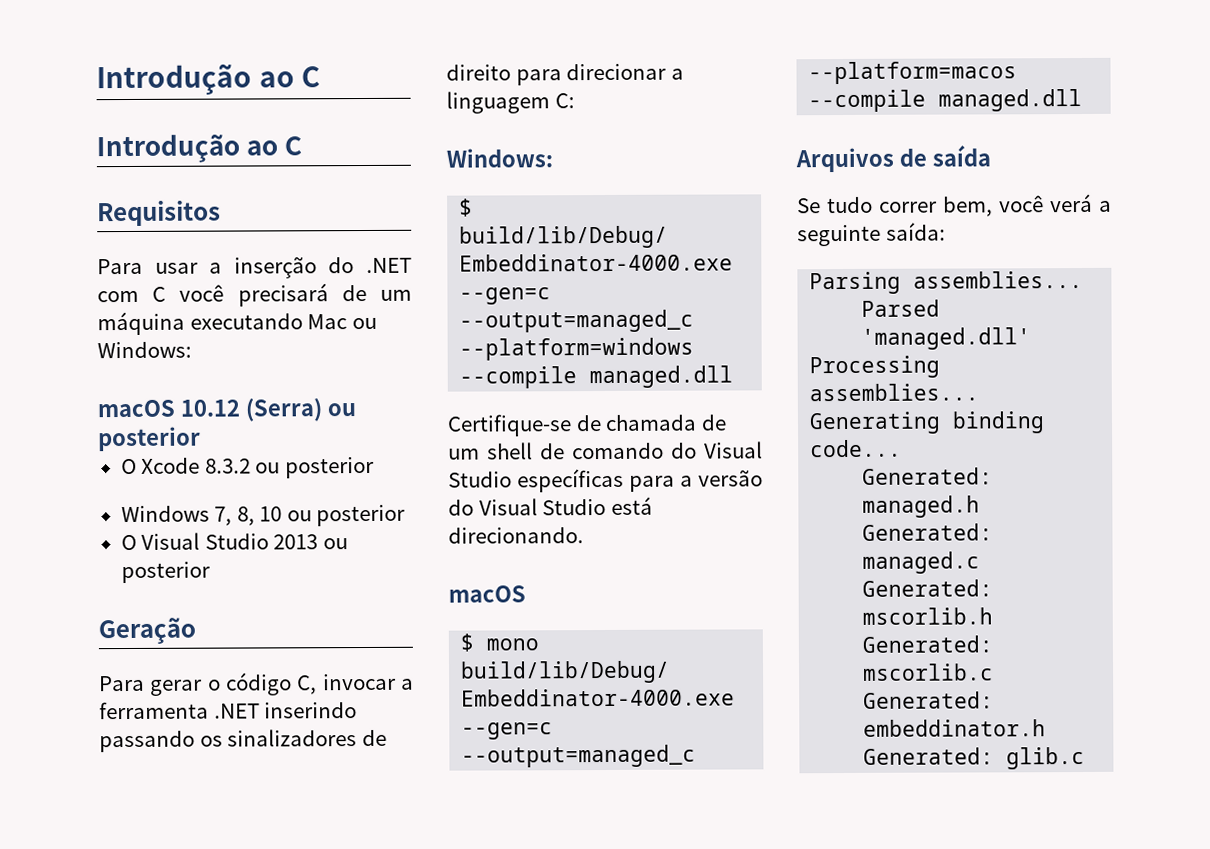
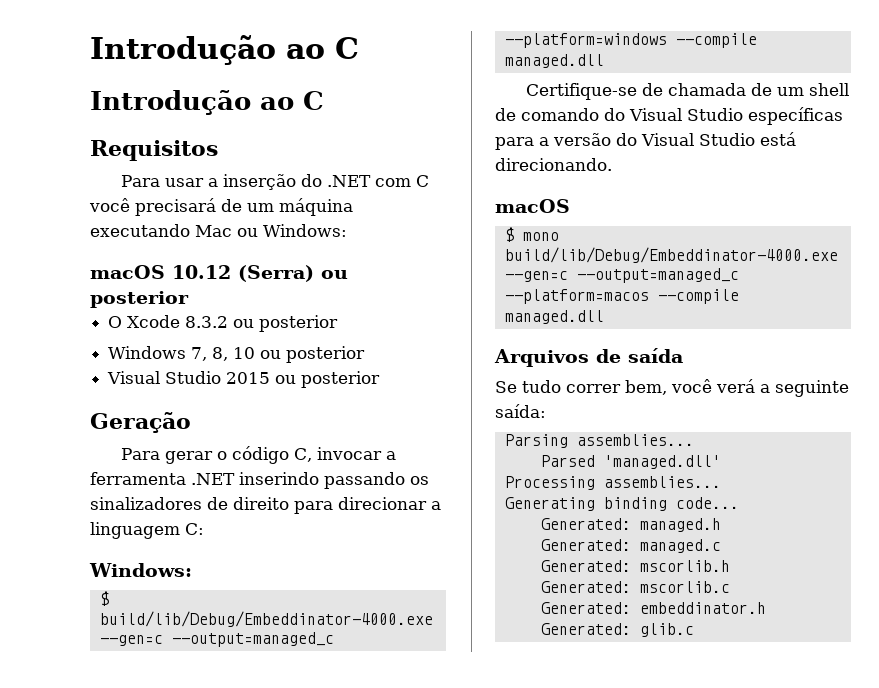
- O Visual Studio 2013 ou posterior
+ Visual Studio 2015 ou posterior

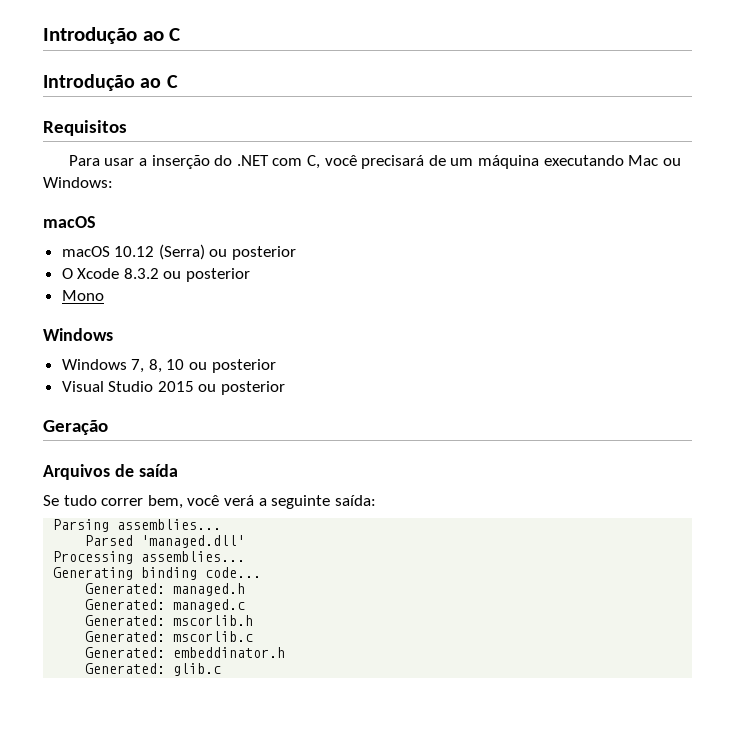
- Para usar a inserção do .NET com C você precisará de um máquina executando Mac ou Windows:
+ Para usar a inserção do .NET com C, você precisará de um máquina executando Mac ou Windows:
+ macOS
+ Mono
+ Windows
- Para gerar o código C, invocar a ferramenta .NET inserindo passando os sinalizadores de direito para direcionar a linguagem C:
- Windows:
- $ build/lib/Debug/Embeddinator-4000.exe --gen=c --output=managed_c --platform=windows --compile managed.dll
- Certifique-se de chamada de um shell de comando do Visual Studio específicas para a versão do Visual Studio está direcionando.
- macOS
- $ mono build/lib/Debug/Embeddinator-4000.exe --gen=c --output=managed_c --platform=macos --compile managed.dll

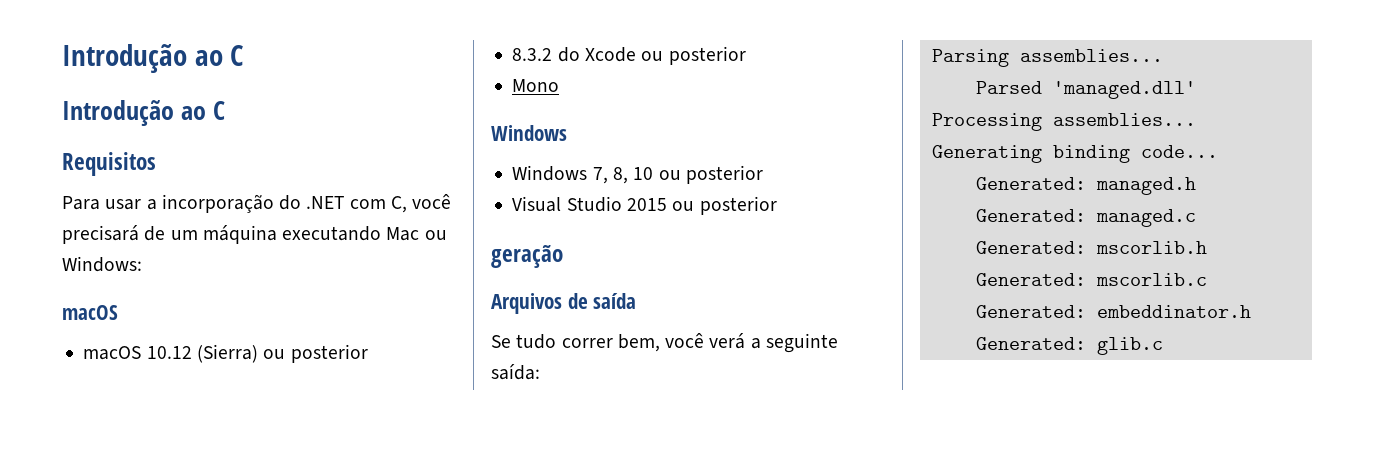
- Para usar a inserção do .NET com C, você precisará de um máquina executando Mac ou Windows:
+ Para usar a incorporação do .NET com C, você precisará de um máquina executando Mac ou Windows:
- macOS 10.12 (Serra) ou posterior
- O Xcode 8.3.2 ou posterior
+ macOS 10.12 (Sierra) ou posterior
+ 8.3.2 do Xcode ou posterior
- Geração
+ geração

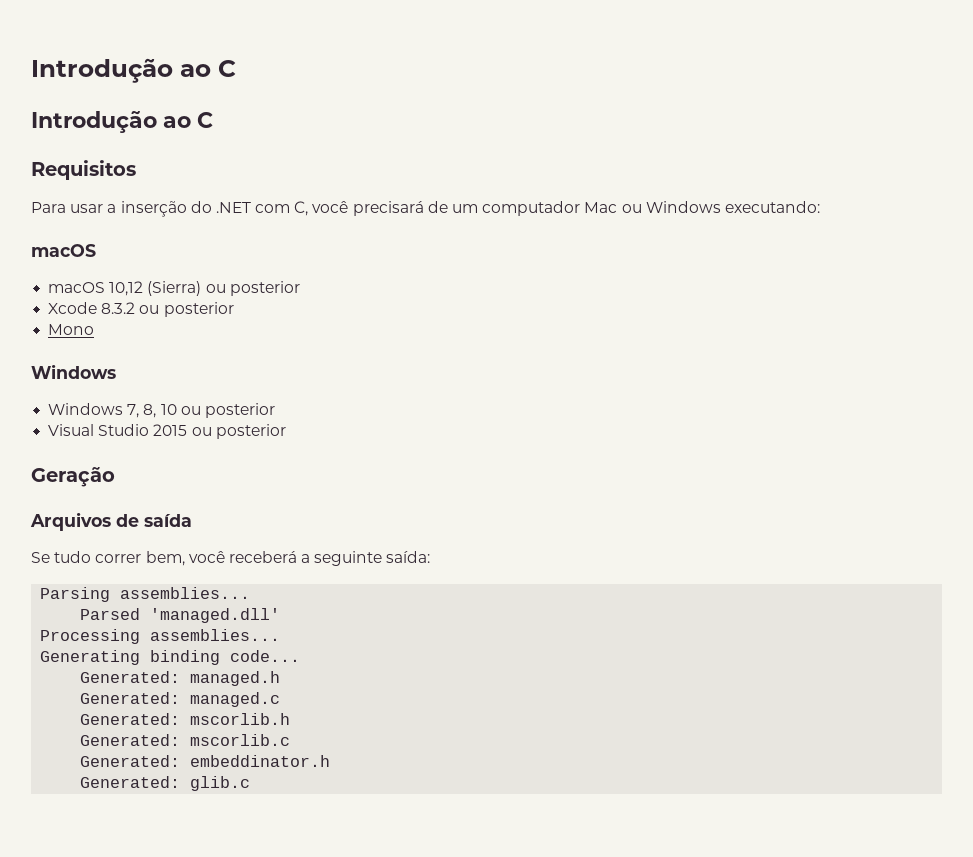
- Para usar a incorporação do .NET com C, você precisará de um máquina executando Mac ou Windows:
+ Para usar a inserção do .NET com C, você precisará de um computador Mac ou Windows executando:
- macOS 10.12 (Sierra) ou posterior
+ macOS 10,12 (Sierra) ou posterior
- 8.3.2 do Xcode ou posterior
+ Xcode 8.3.2 ou posterior
- geração
+ Geração
- Se tudo correr bem, você verá a seguinte saída:
+ Se tudo correr bem, você receberá a seguinte saída:

